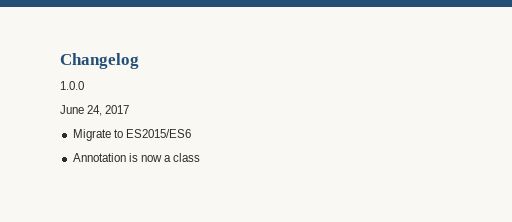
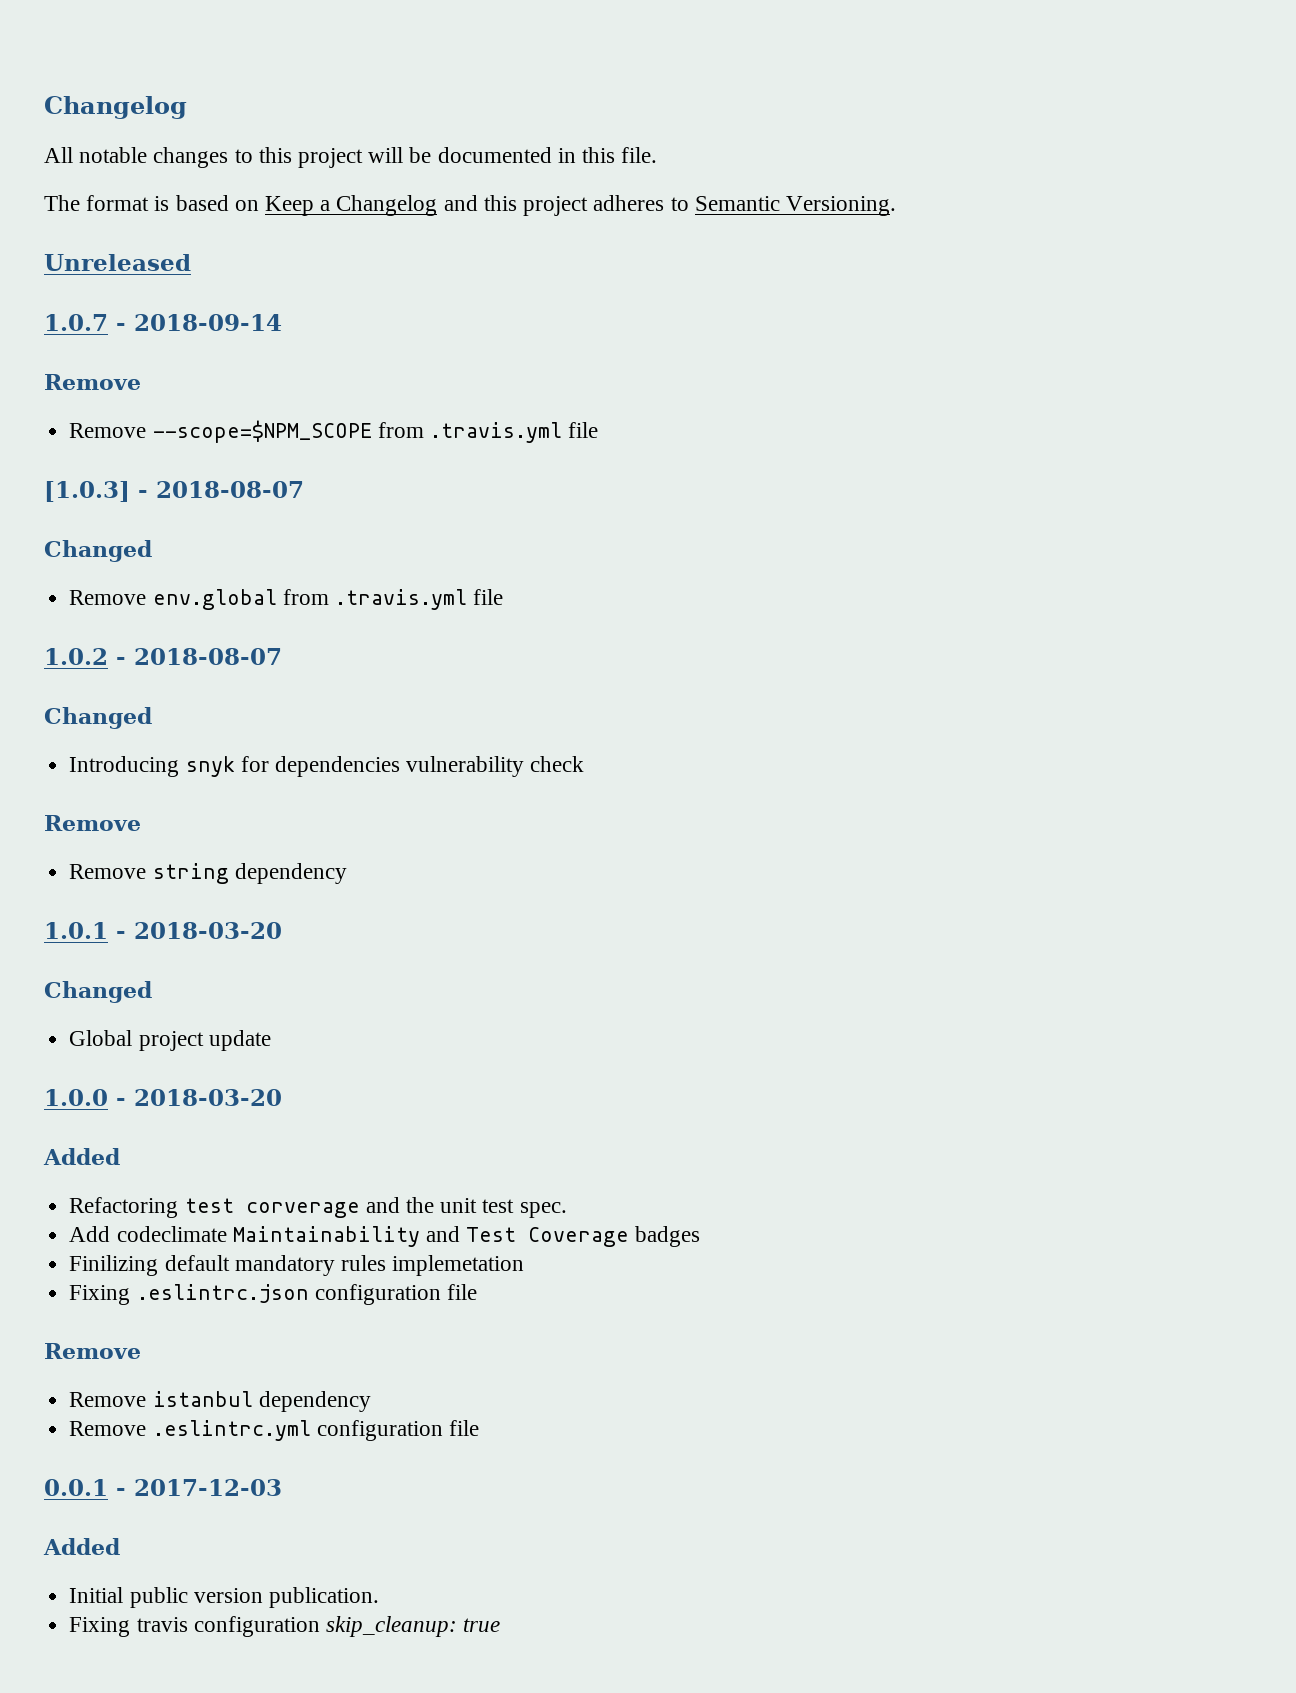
- 1.0.0
- June 24, 2017
- Migrate to ES2015/ES6
- Annotation is now a class
+ All notable changes to this project will be documented in this file.
+ The format is based on Keep a Changelog and this project adheres to Semantic Versioning.
+ Unreleased
+ 1.0.7 - 2018-09-14
+ Remove
+ Remove --scope=$NPM_SCOPE from .travis.yml file
+ [1.0.3] - 2018-08-07
+ Changed
+ Remove env.global from .travis.yml file
+ 1.0.2 - 2018-08-07
+ Changed
+ Introducing snyk for dependencies vulnerability check
+ Remove
+ Remove string dependency
+ 1.0.1 - 2018-03-20
+ Changed
+ Global project update
+ 1.0.0 - 2018-03-20
+ Added
+ Refactoring test corverage and the unit test spec.
+ Add codeclimate Maintainability and Test Coverage badges
+ Finilizing default mandatory rules implemetation
+ Fixing .eslintrc.json configuration file
+ Remove
+ Remove istanbul dependency
+ Remove .eslintrc.yml configuration file
+ 0.0.1 - 2017-12-03
+ Added
+ Initial public version publication.
+ Fixing travis configuration skip_cleanup: true

